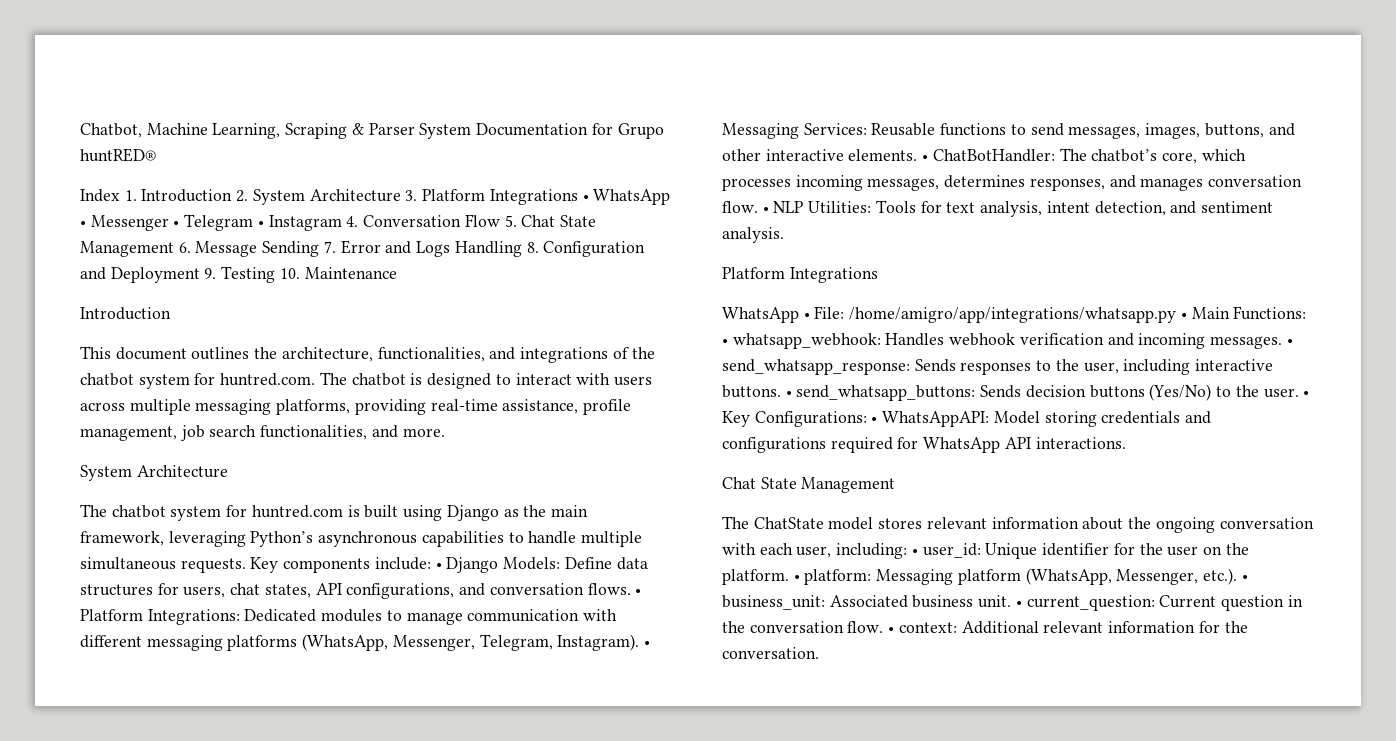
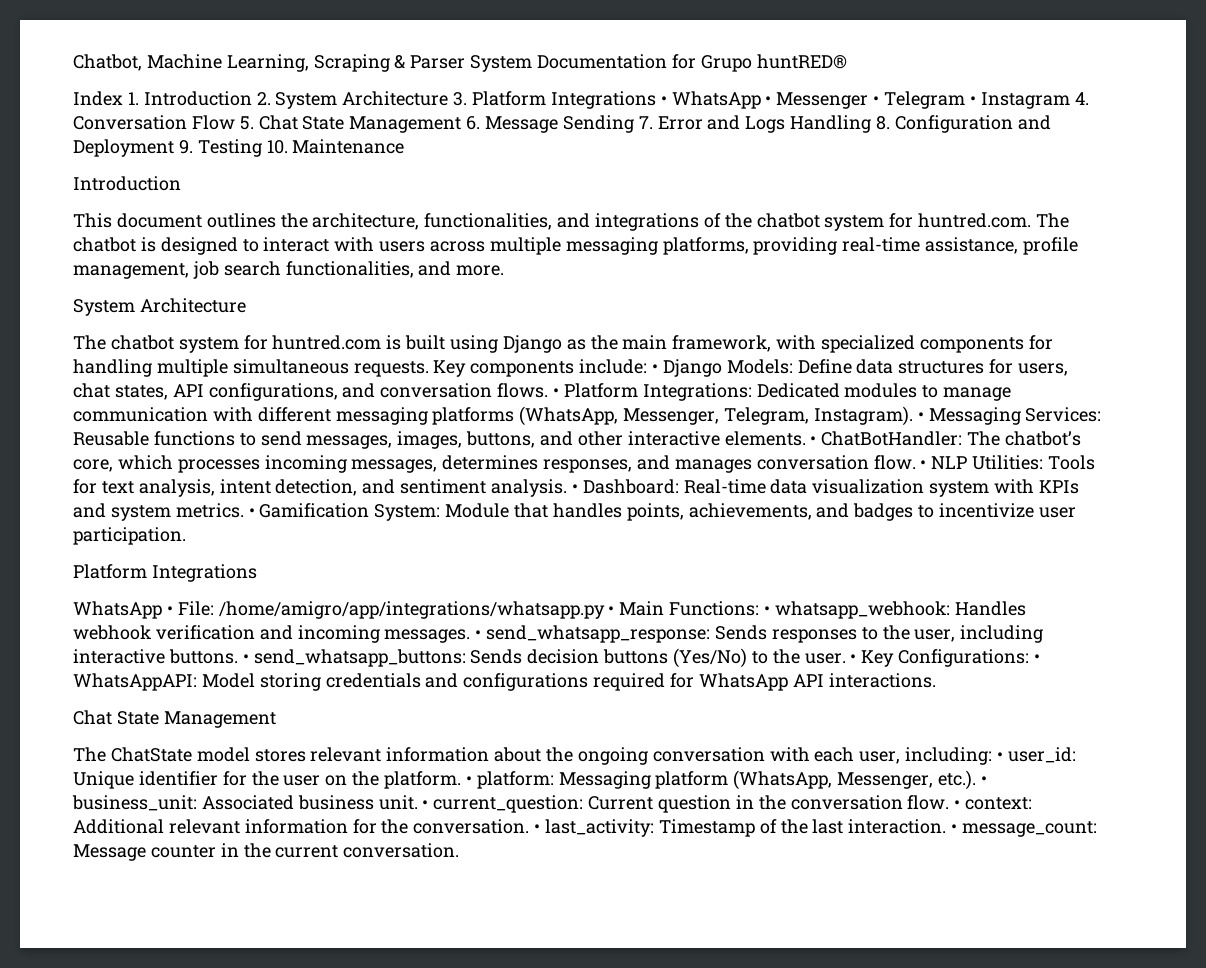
- The chatbot system for huntred.com is built using Django as the main framework, leveraging Python’s asynchronous capabilities to handle multiple simultaneous requests.
+ The chatbot system for huntred.com is built using Django as the main framework, with specialized components for handling multiple simultaneous requests.
+ • Dashboard: Real-time data visualization system with KPIs and system metrics. • Gamification System: Module that handles points, achievements, and badges to incentivize user participation.
+ • last_activity: Timestamp of the last interaction. • message_count: Message counter in the current conversation.

